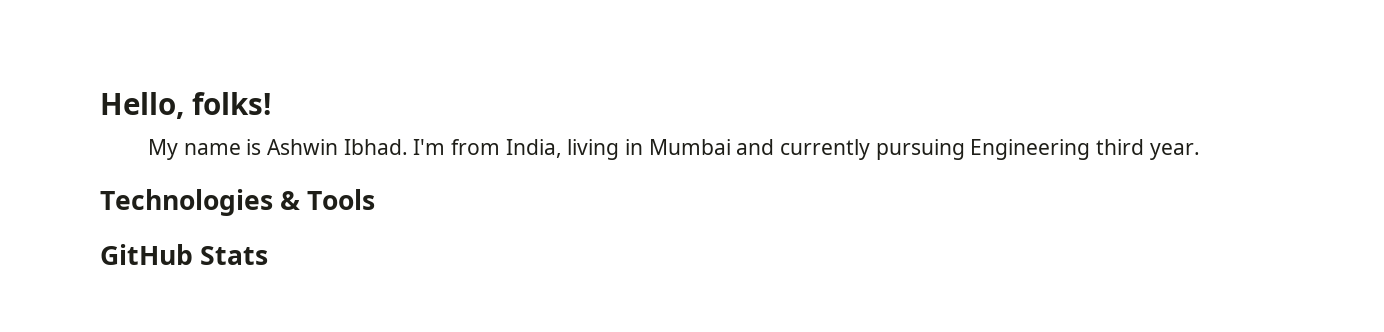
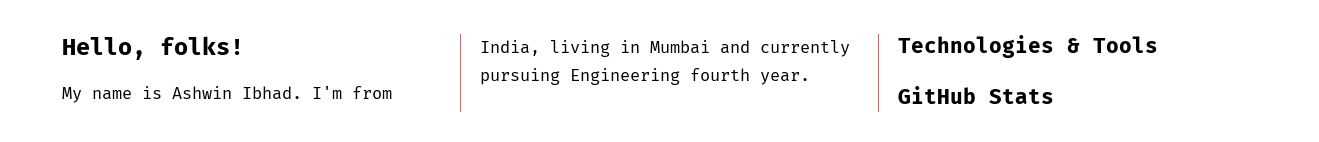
- I'm from India, living in Mumbai and currently pursuing Engineering third year.
+ I'm from India, living in Mumbai and currently pursuing Engineering fourth year.

